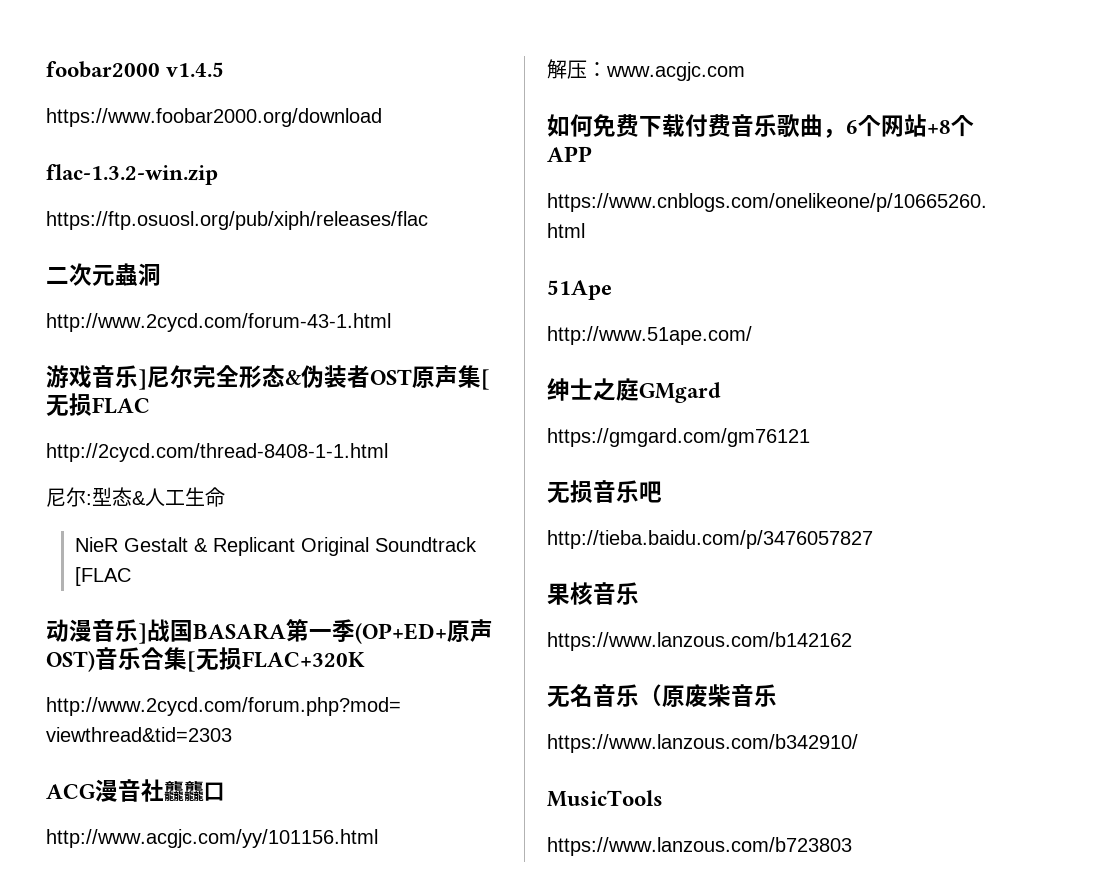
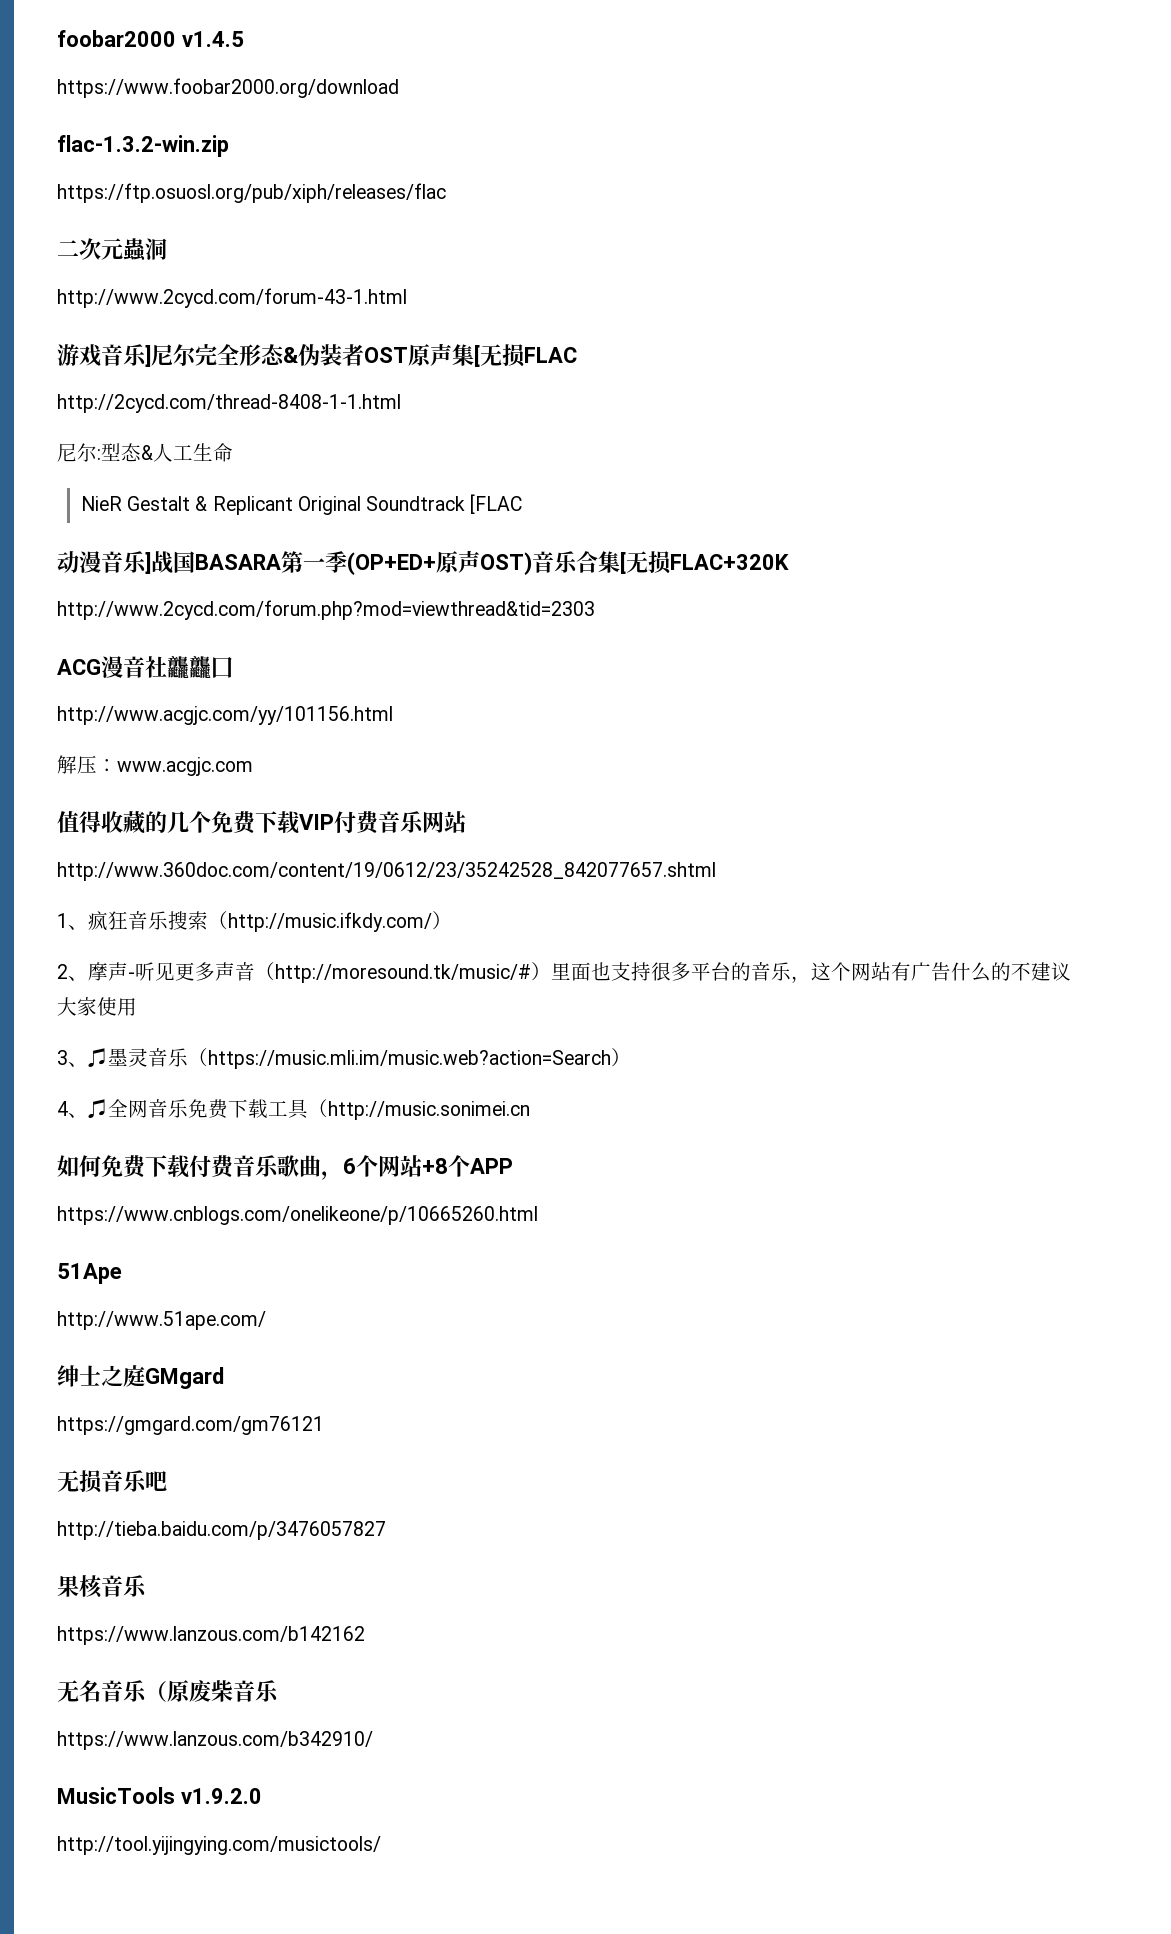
+ 值得收藏的几个免费下载VIP付费音乐网站
+ http://www.360doc.com/content/19/0612/23/35242528_842077657.shtml
+ 1、疯狂音乐搜索（http://music.ifkdy.com/）
+ 2、摩声-听见更多声音（http://moresound.tk/music/#）里面也支持很多平台的音乐，这个网站有广告什么的不建议大家使用
+ 3、♫墨灵音乐（https://music.mli.im/music.web?action=Search）
+ 4、♫全网音乐免费下载工具（http://music.sonimei.cn
- MusicTools
- https://www.lanzous.com/b723803
+ MusicTools v1.9.2.0
+ http://tool.yijingying.com/musictools/

